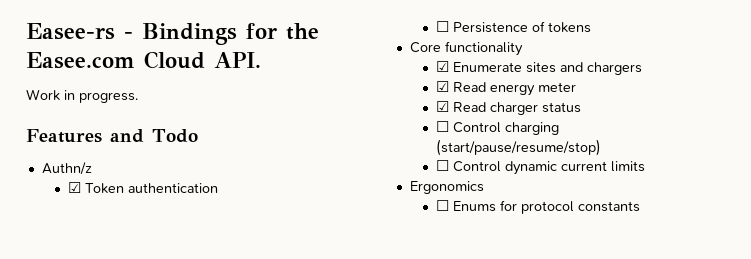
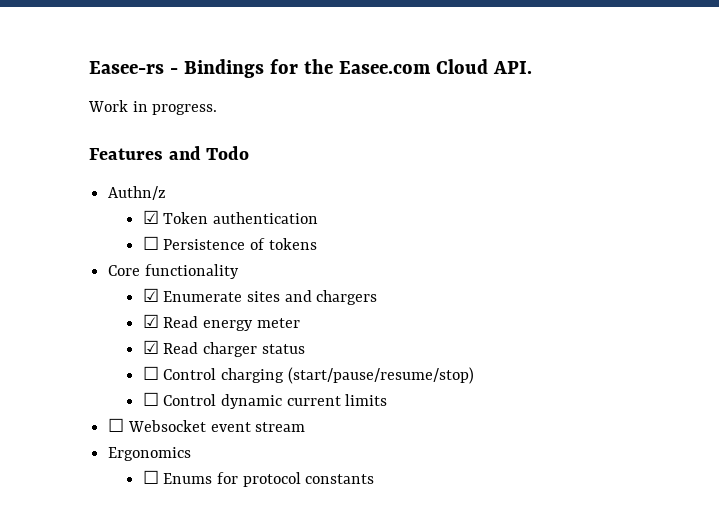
+ ☐ Websocket event stream

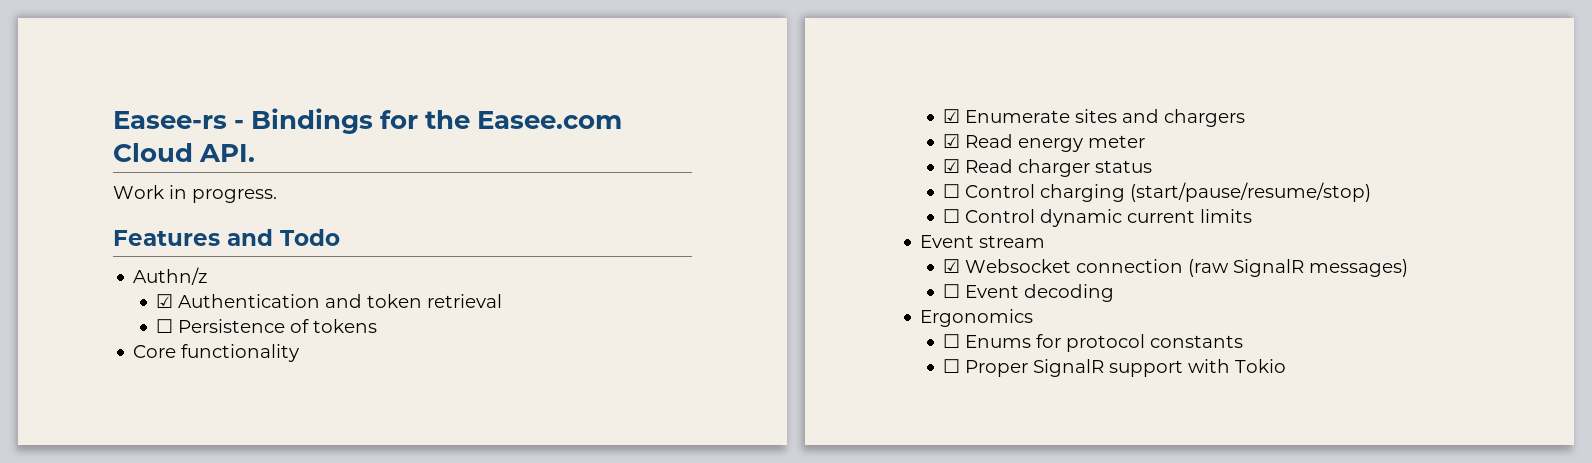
- ☑ Token authentication
+ ☑ Authentication and token retrieval
- ☐ Websocket event stream
+ Event stream
+ ☑ Websocket connection (raw SignalR messages)
+ ☐ Event decoding
+ ☐ Proper SignalR support with Tokio

